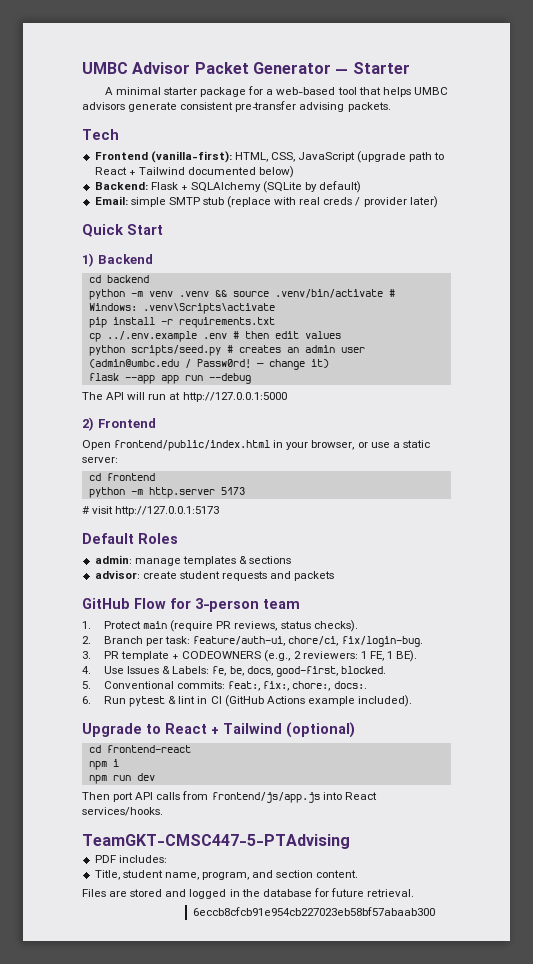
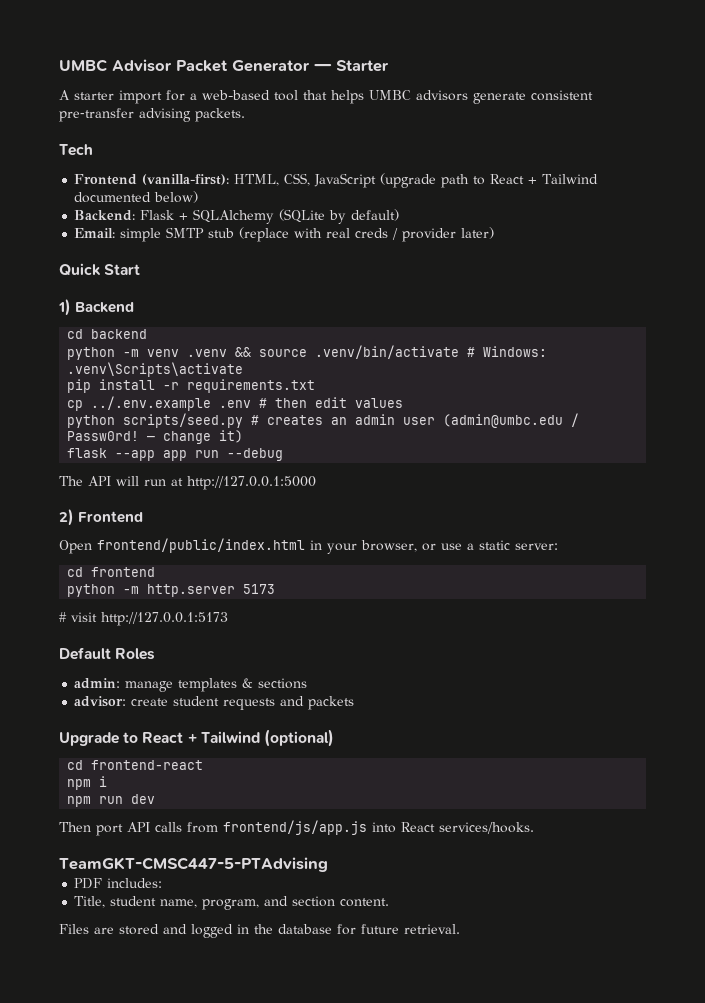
- A minimal starter package for a web-based tool that helps UMBC advisors generate consistent pre‑transfer advising packets.
+ A starter import for a web-based tool that helps UMBC advisors generate consistent pre‑transfer advising packets.
- GitHub Flow for 3‑person team
- 1. Protect main (require PR reviews, status checks).
- 2. Branch per task: feature/auth-ui, chore/ci, fix/login-bug.
- 3. PR template + CODEOWNERS (e.g., 2 reviewers: 1 FE, 1 BE).
- 4. Use Issues & Labels: fe, be, docs, good-first, blocked.
- 5. Conventional commits: feat:, fix:, chore:, docs:.
- 6. Run pytest & lint in CI (GitHub Actions example included).
- 6eccb8cfcb91e954cb227023eb58bf57abaab300

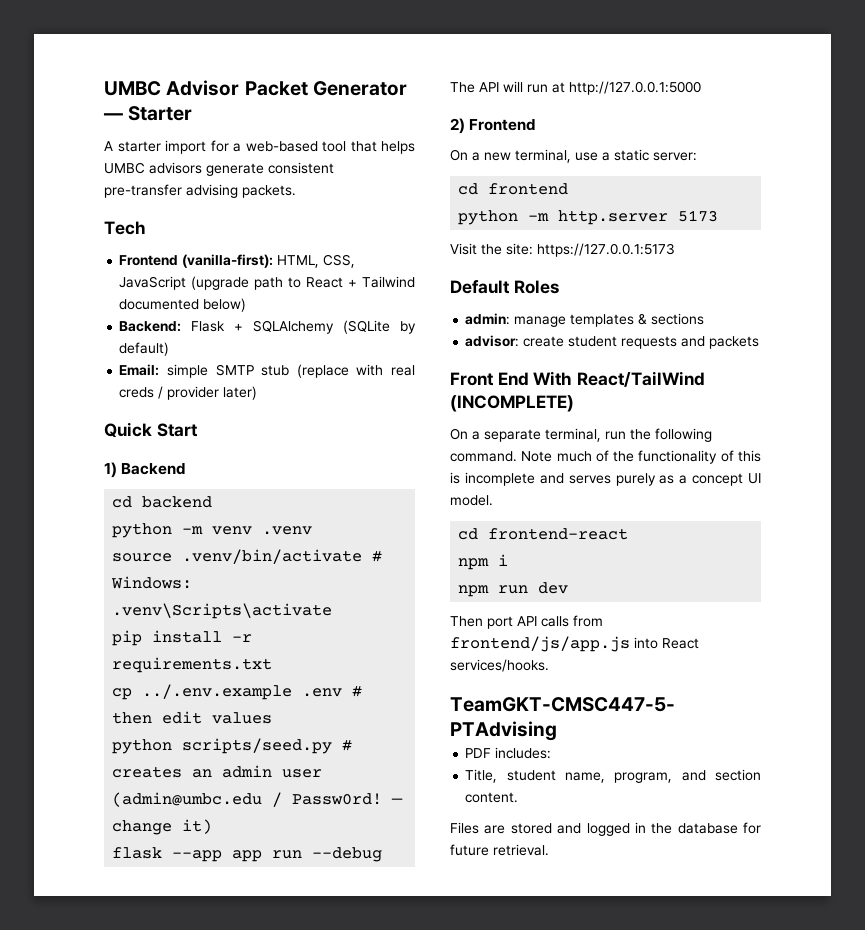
- python -m venv .venv && source .venv/bin/activate # Windows: .venv\Scripts\activate
+ python -m venv .venv
+ source .venv/bin/activate # Windows: .venv\Scripts\activate
- Open frontend/public/index.html in your browser, or use a static server:
+ On a new terminal, use a static server:
- # visit http://127.0.0.1:5173
+ Visit the site: https://127.0.0.1:5173
- Upgrade to React + Tailwind (optional)
+ Front End With React/TailWind (INCOMPLETE)
+ On a separate terminal, run the following command. Note much of the functionality of this is incomplete and serves purely as a concept UI model.

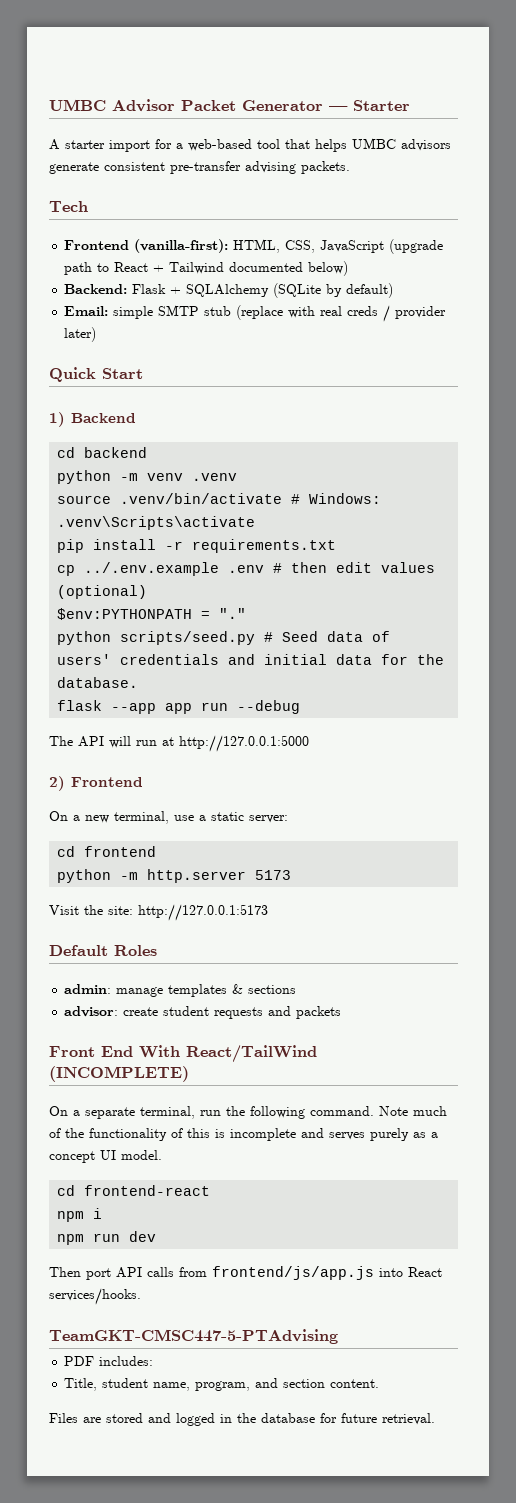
- cp ../.env.example .env # then edit values
+ cp ../.env.example .env # then edit values (optional)
+ $env:PYTHONPATH = "."
- python scripts/seed.py # creates an admin user (admin@umbc.edu / Passw0rd! — change it)
+ python scripts/seed.py # Seed data of users' credentials and initial data for the database.
- Visit the site: https://127.0.0.1:5173
+ Visit the site: http://127.0.0.1:5173

